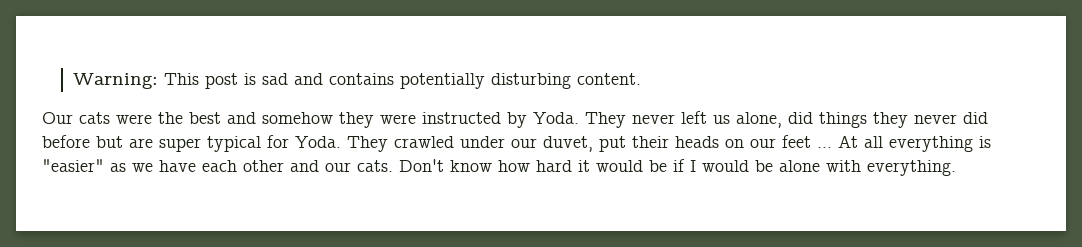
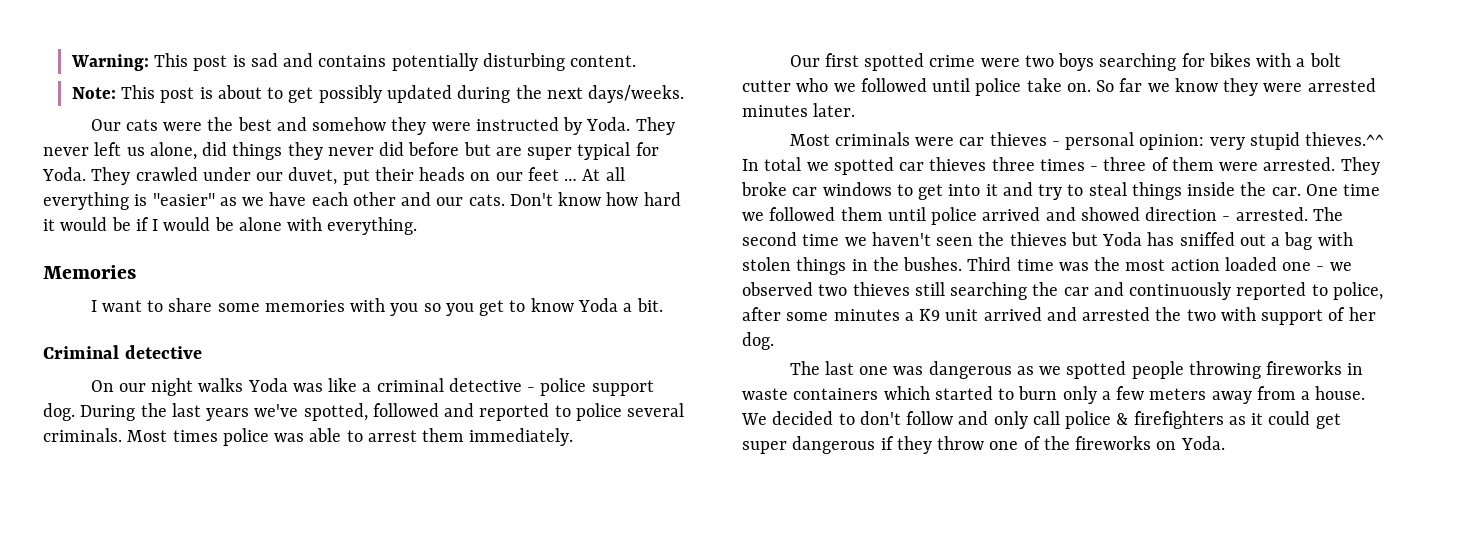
+ Note: This post is about to get possibly updated during the next days/weeks.
+ Memories
+ I want to share some memories with you so you get to know Yoda a bit.
+ Criminal detective
+ On our night walks Yoda was like a criminal detective - police support dog. During the last years we've spotted, followed and reported to police several criminals. Most times police was able to arrest them immediately.
+ Our first spotted crime were two boys searching for bikes with a bolt cutter who we followed until police take on. So far we know they were arrested minutes later.
+ Most criminals were car thieves - personal opinion: very stupid thieves.^^ In total we spotted car thieves three times - three of them were arrested. They broke car windows to get into it and try to steal things inside the car. One time we followed them until police arrived and showed direction - arrested. The second time we haven't seen the thieves but Yoda has sniffed out a bag with stolen things in the bushes. Third time was the most action loaded one - we observed two thieves still searching the car and continuously reported to police, after some minutes a K9 unit arrived and arrested the two with support of her dog.
+ The last one was dangerous as we spotted people throwing fireworks in waste containers which started to burn only a few meters away from a house. We decided to don't follow and only call police & firefighters as it could get super dangerous if they throw one of the fireworks on Yoda.

